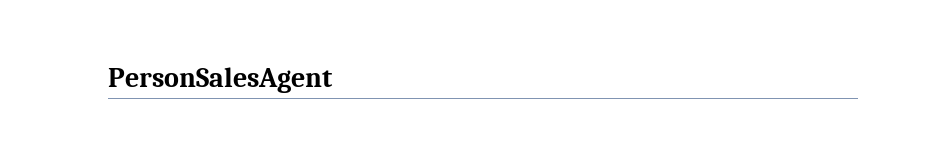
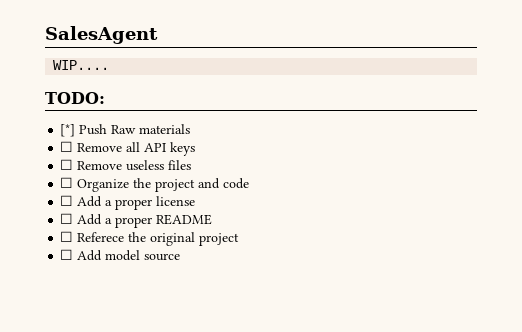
- PersonSalesAgent
+ SalesAgent
+ WIP....
+ TODO:
+ [*] Push Raw materials
+ ☐ Remove all API keys
+ ☐ Remove useless files
+ ☐ Organize the project and code
+ ☐ Add a proper license
+ ☐ Add a proper README
+ ☐ Referece the original project
+ ☐ Add model source

